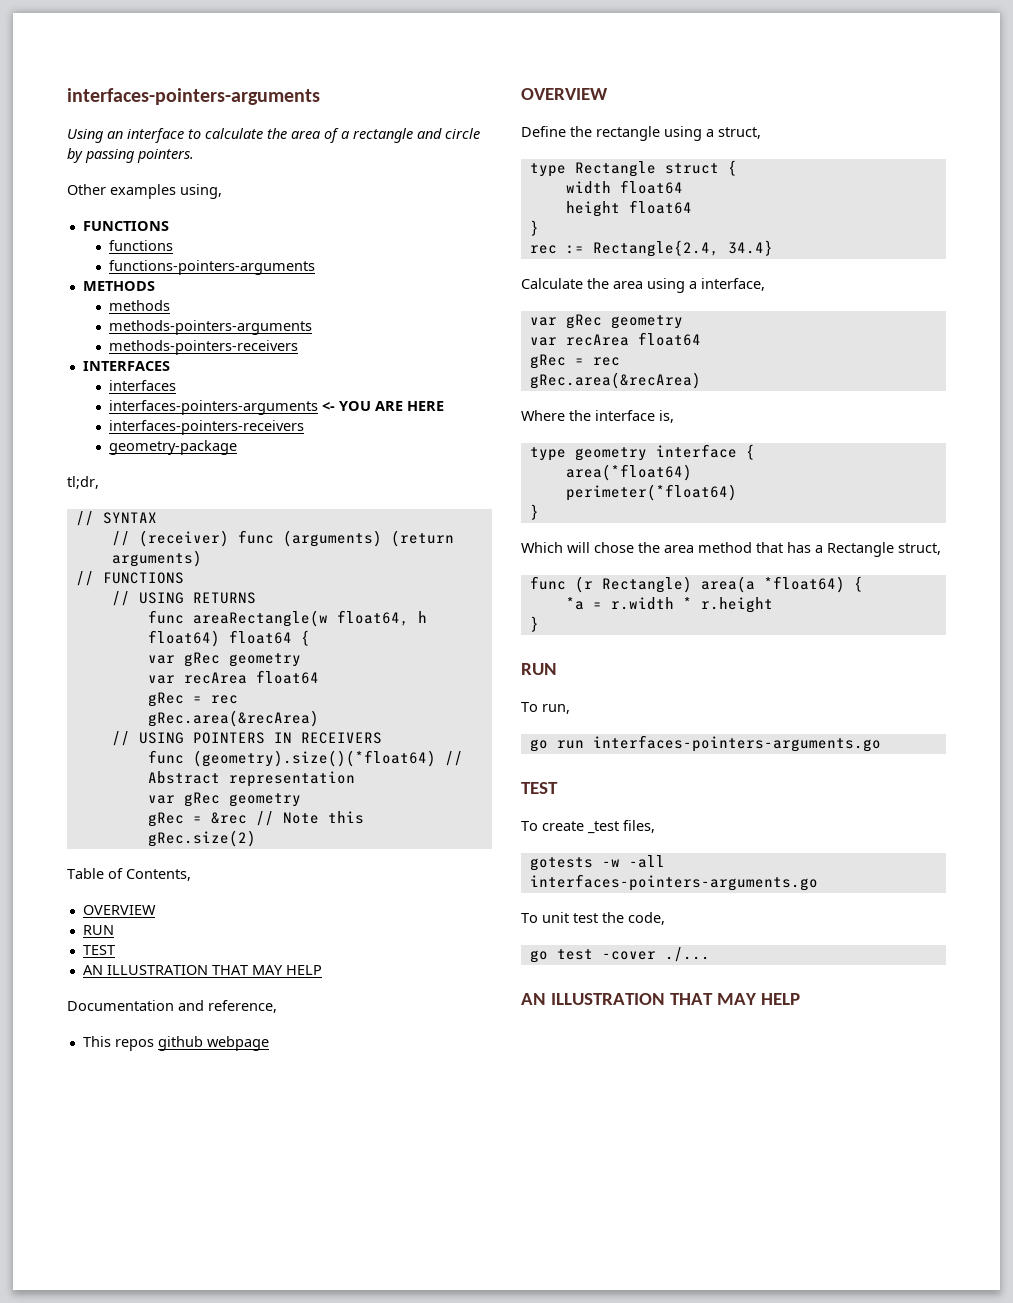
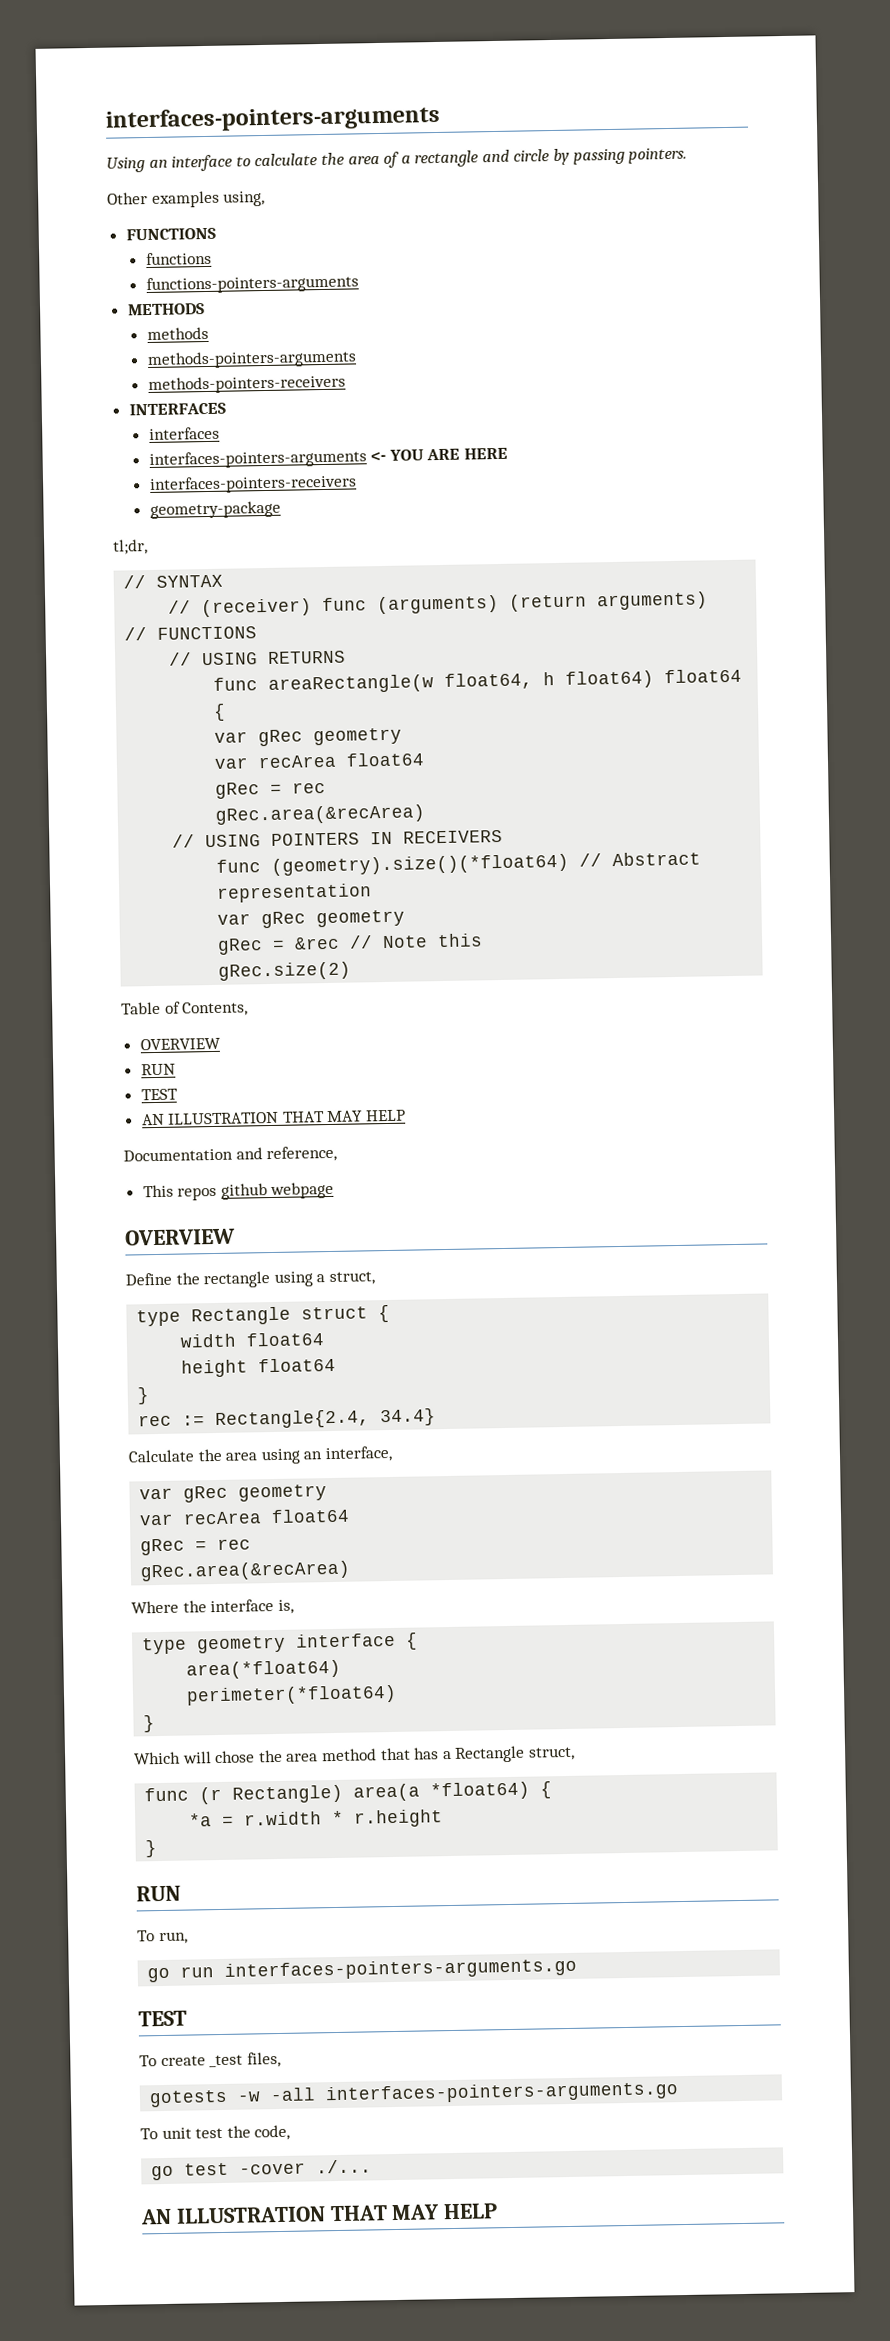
- Calculate the area using a interface,
+ Calculate the area using an interface,

